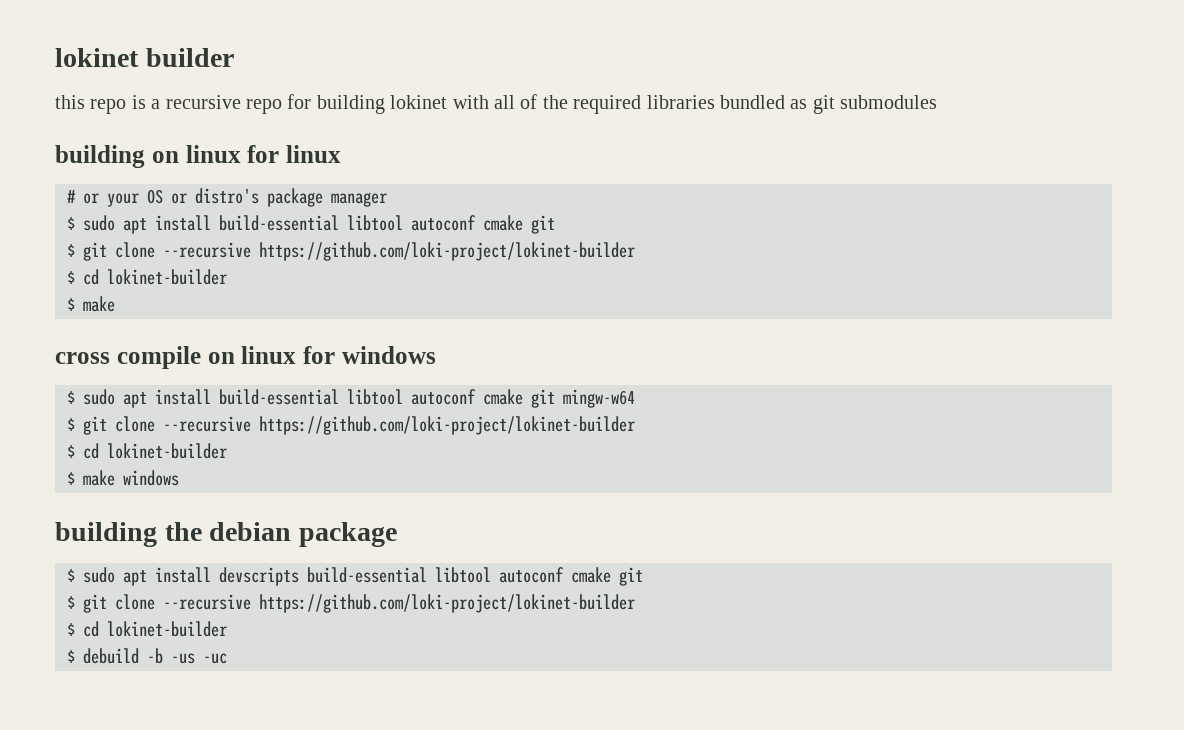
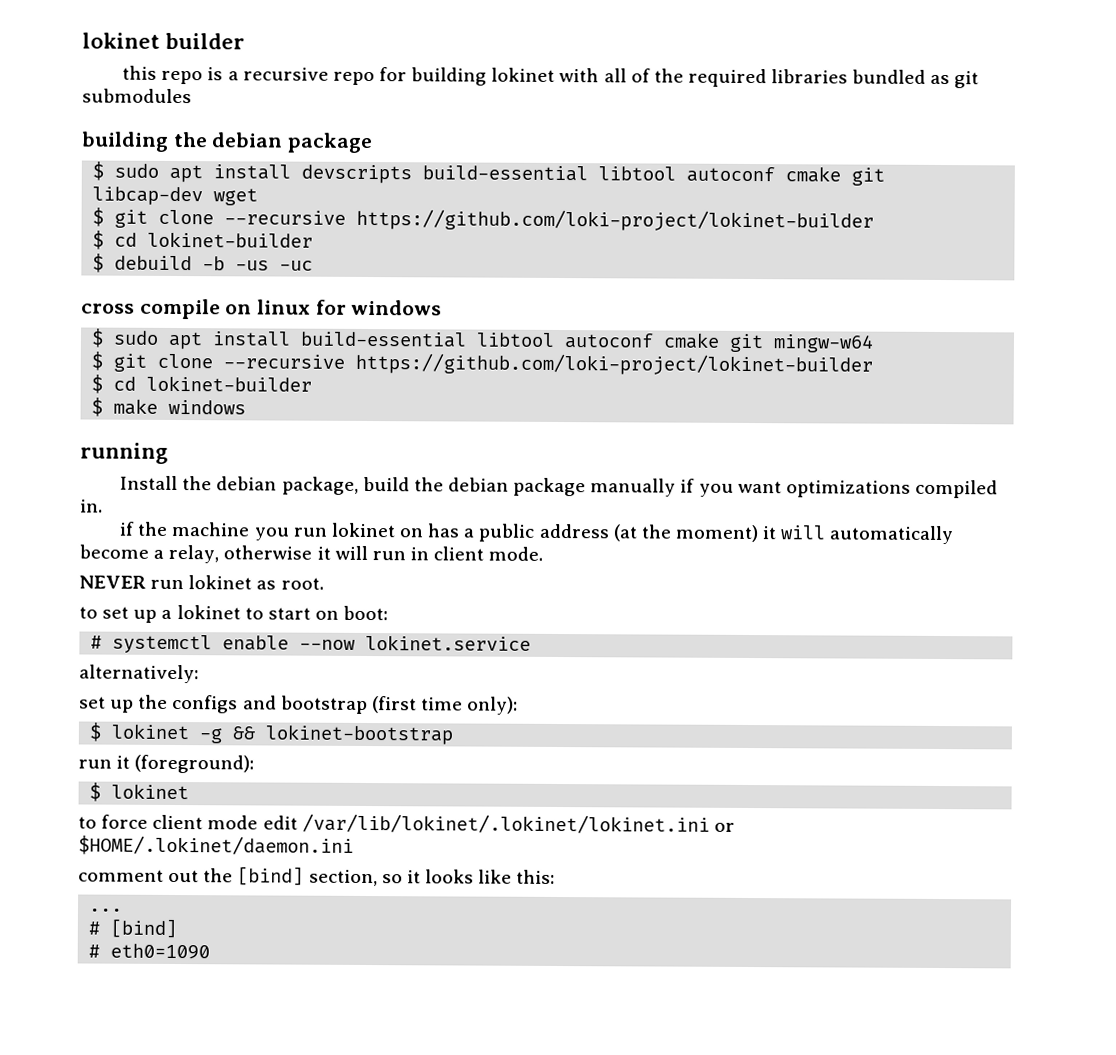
- building on linux for linux
- # or your OS or distro's package manager
- $ sudo apt install build-essential libtool autoconf cmake git
+ building the debian package
+ $ sudo apt install devscripts build-essential libtool autoconf cmake git libcap-dev wget
  $ git clone --recursive https://github.com/loki-project/lokinet-builder
  $ cd lokinet-builder
- $ make
+ $ debuild -b -us -uc
- building the debian package
- $ sudo apt install devscripts build-essential libtool autoconf cmake git
- $ git clone --recursive https://github.com/loki-project/lokinet-builder
- $ cd lokinet-builder
- $ debuild -b -us -uc
+ running
+ Install the debian package, build the debian package manually if you want optimizations compiled in.
+ if the machine you run lokinet on has a public address (at the moment) it will automatically become a relay, otherwise it will run in client mode.
+ NEVER run lokinet as root.
+ to set up a lokinet to start on boot:
+ # systemctl enable --now lokinet.service
+ alternatively:
+ set up the configs and bootstrap (first time only):
+ $ lokinet -g && lokinet-bootstrap
+ run it (foreground):
+ $ lokinet
+ to force client mode edit /var/lib/lokinet/.lokinet/lokinet.ini or $HOME/.lokinet/daemon.ini
+ comment out the [bind] section, so it looks like this:
+ ...
+ # [bind]
+ # eth0=1090

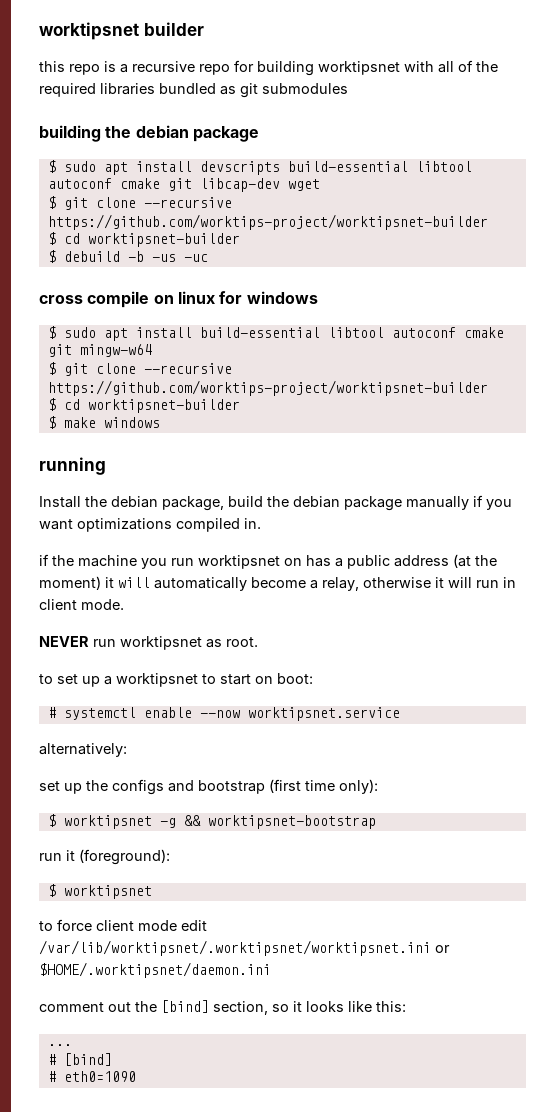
- lokinet builder
+ worktipsnet builder
- this repo is a recursive repo for building lokinet with all of the required libraries bundled as git submodules
+ this repo is a recursive repo for building worktipsnet with all of the required libraries bundled as git submodules
  $ sudo apt install devscripts build-essential libtool autoconf cmake git libcap-dev wget
- $ git clone --recursive https://github.com/loki-project/lokinet-builder
- $ cd lokinet-builder
+ $ git clone --recursive https://github.com/worktips-project/worktipsnet-builder
+ $ cd worktipsnet-builder
  $ sudo apt install build-essential libtool autoconf cmake git mingw-w64
- $ git clone --recursive https://github.com/loki-project/lokinet-builder
- $ cd lokinet-builder
+ $ git clone --recursive https://github.com/worktips-project/worktipsnet-builder
+ $ cd worktipsnet-builder
- if the machine you run lokinet on has a public address (at the moment) it will automatically become a relay, otherwise it will run in client mode.
+ if the machine you run worktipsnet on has a public address (at the moment) it will automatically become a relay, otherwise it will run in client mode.
- NEVER run lokinet as root.
+ NEVER run worktipsnet as root.
- to set up a lokinet to start on boot:
+ to set up a worktipsnet to start on boot:
- # systemctl enable --now lokinet.service
+ # systemctl enable --now worktipsnet.service
- $ lokinet -g && lokinet-bootstrap
+ $ worktipsnet -g && worktipsnet-bootstrap
  run it (foreground):
- $ lokinet
+ $ worktipsnet
- to force client mode edit /var/lib/lokinet/.lokinet/lokinet.ini or $HOME/.lokinet/daemon.ini
+ to force client mode edit /var/lib/worktipsnet/.worktipsnet/worktipsnet.ini or $HOME/.worktipsnet/daemon.ini

